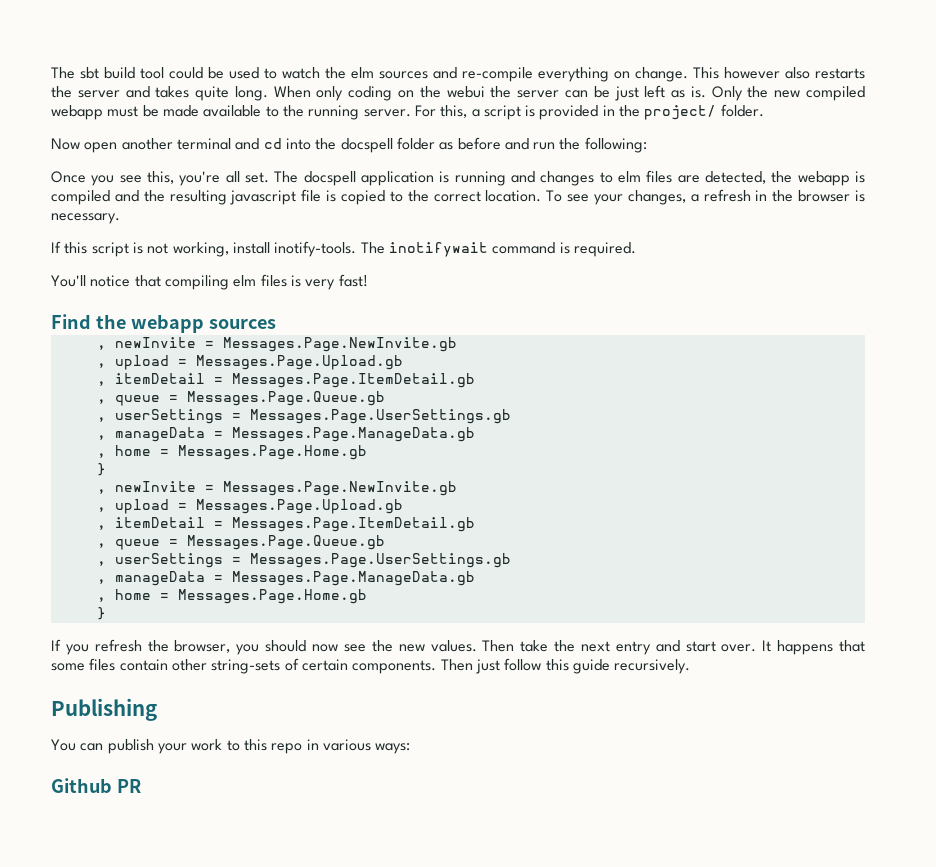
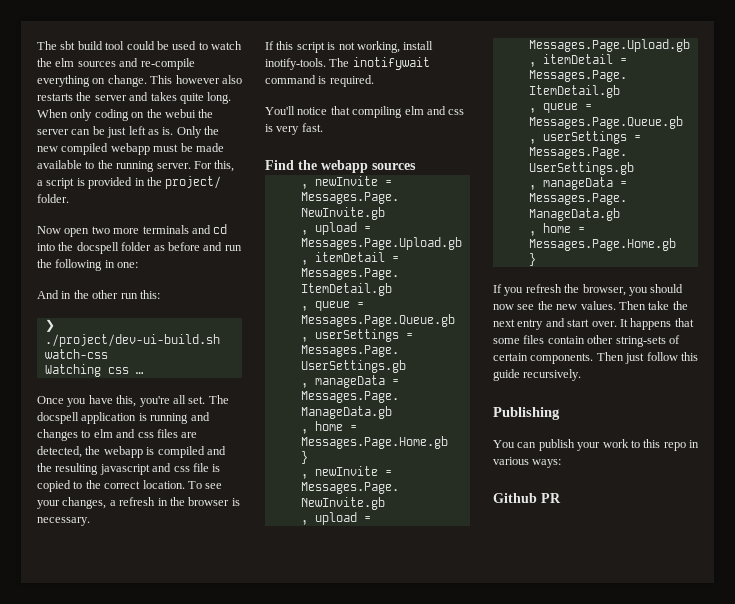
- Now open another terminal and cd into the docspell folder as before and run the following:
+ Now open two more terminals and cd into the docspell folder as before and run the following in one:
+ And in the other run this:
+ ❯ ./project/dev-ui-build.sh watch-css
+ Watching css …
- Once you see this, you're all set.
+ Once you have this, you're all set.
- The docspell application is running and changes to elm files are detected, the webapp is compiled and the resulting javascript file is copied to the correct location.
+ The docspell application is running and changes to elm and css files are detected, the webapp is compiled and the resulting javascript and css file is copied to the correct location.
- You'll notice that compiling elm files is very fast!
+ You'll notice that compiling elm and css is very fast.

